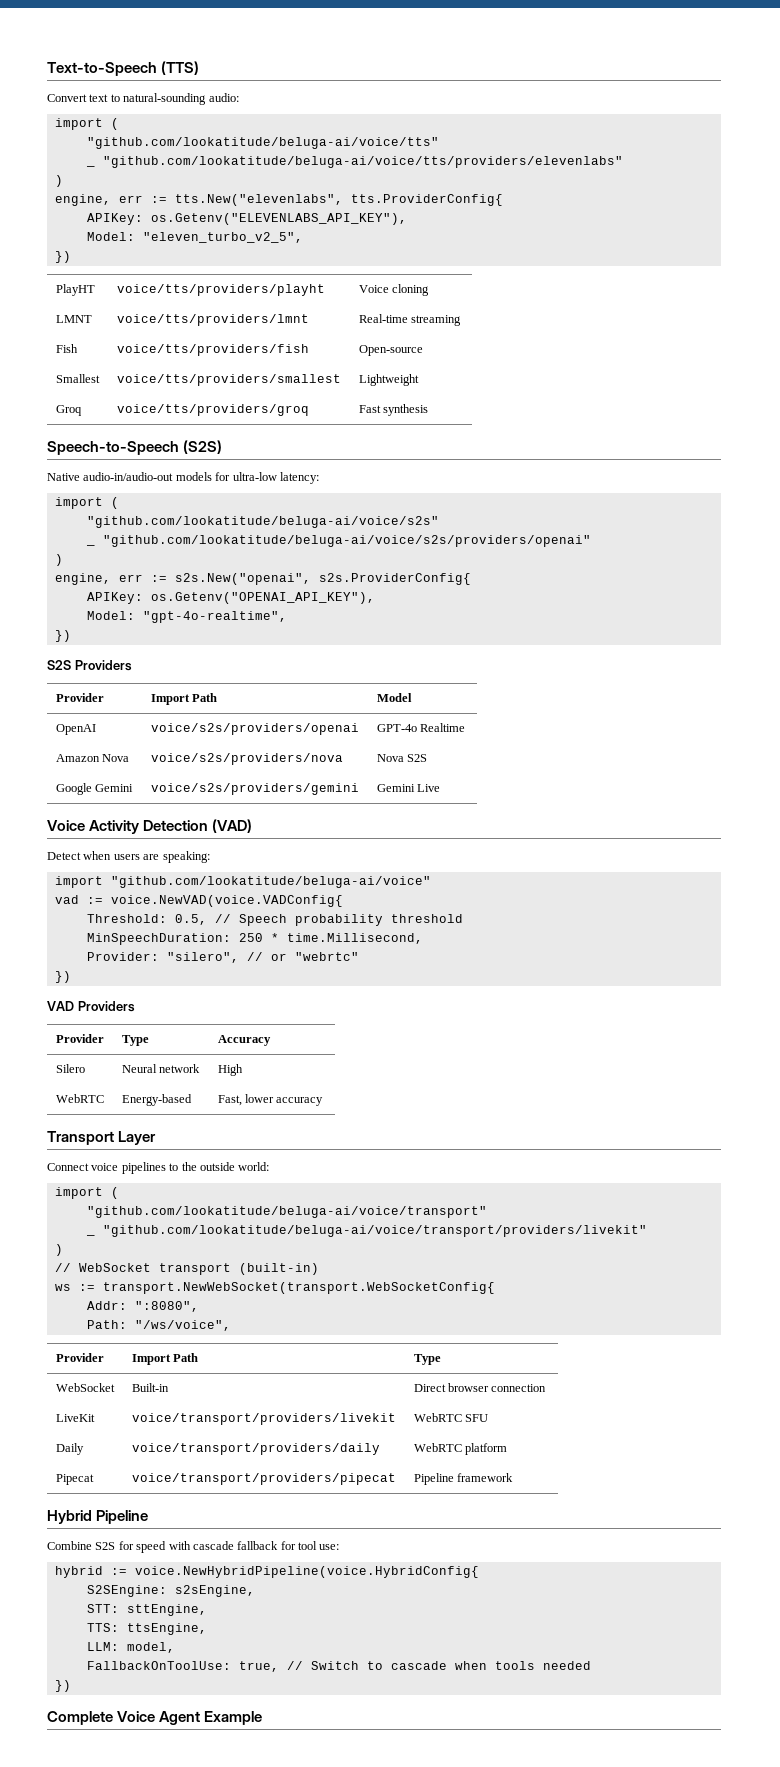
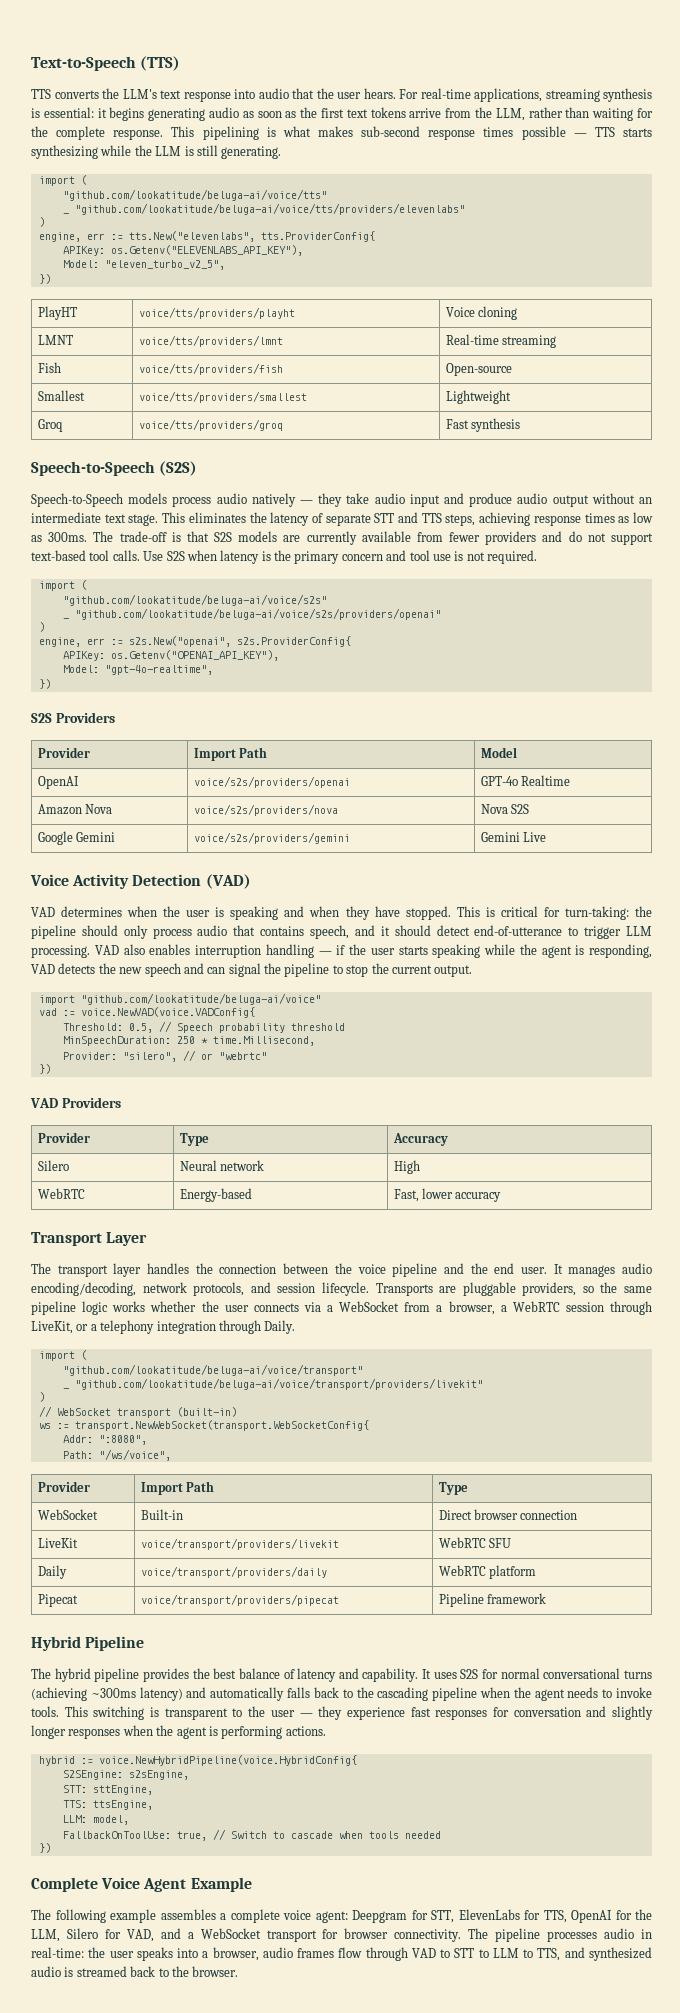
- Convert text to natural-sounding audio:
+ TTS converts the LLM's text response into audio that the user hears. For real-time applications, streaming synthesis is essential: it begins generating audio as soon as the first text tokens arrive from the LLM, rather than waiting for the complete response. This pipelining is what makes sub-second response times possible — TTS starts synthesizing while the LLM is still generating.
- Native audio-in/audio-out models for ultra-low latency:
+ Speech-to-Speech models process audio natively — they take audio input and produce audio output without an intermediate text stage. This eliminates the latency of separate STT and TTS steps, achieving response times as low as 300ms. The trade-off is that S2S models are currently available from fewer providers and do not support text-based tool calls. Use S2S when latency is the primary concern and tool use is not required.
- Detect when users are speaking:
+ VAD determines when the user is speaking and when they have stopped. This is critical for turn-taking: the pipeline should only process audio that contains speech, and it should detect end-of-utterance to trigger LLM processing. VAD also enables interruption handling — if the user starts speaking while the agent is responding, VAD detects the new speech and can signal the pipeline to stop the current output.
- Connect voice pipelines to the outside world:
+ The transport layer handles the connection between the voice pipeline and the end user. It manages audio encoding/decoding, network protocols, and session lifecycle. Transports are pluggable providers, so the same pipeline logic works whether the user connects via a WebSocket from a browser, a WebRTC session through LiveKit, or a telephony integration through Daily.
- Combine S2S for speed with cascade fallback for tool use:
+ The hybrid pipeline provides the best balance of latency and capability. It uses S2S for normal conversational turns (achieving ~300ms latency) and automatically falls back to the cascading pipeline when the agent needs to invoke tools. This switching is transparent to the user — they experience fast responses for conversation and slightly longer responses when the agent is performing actions.
+ The following example assembles a complete voice agent: Deepgram for STT, ElevenLabs for TTS, OpenAI for the LLM, Silero for VAD, and a WebSocket transport for browser connectivity. The pipeline processes audio in real-time: the user speaks into a browser, audio frames flow through VAD to STT to LLM to TTS, and synthesized audio is streamed back to the browser.

